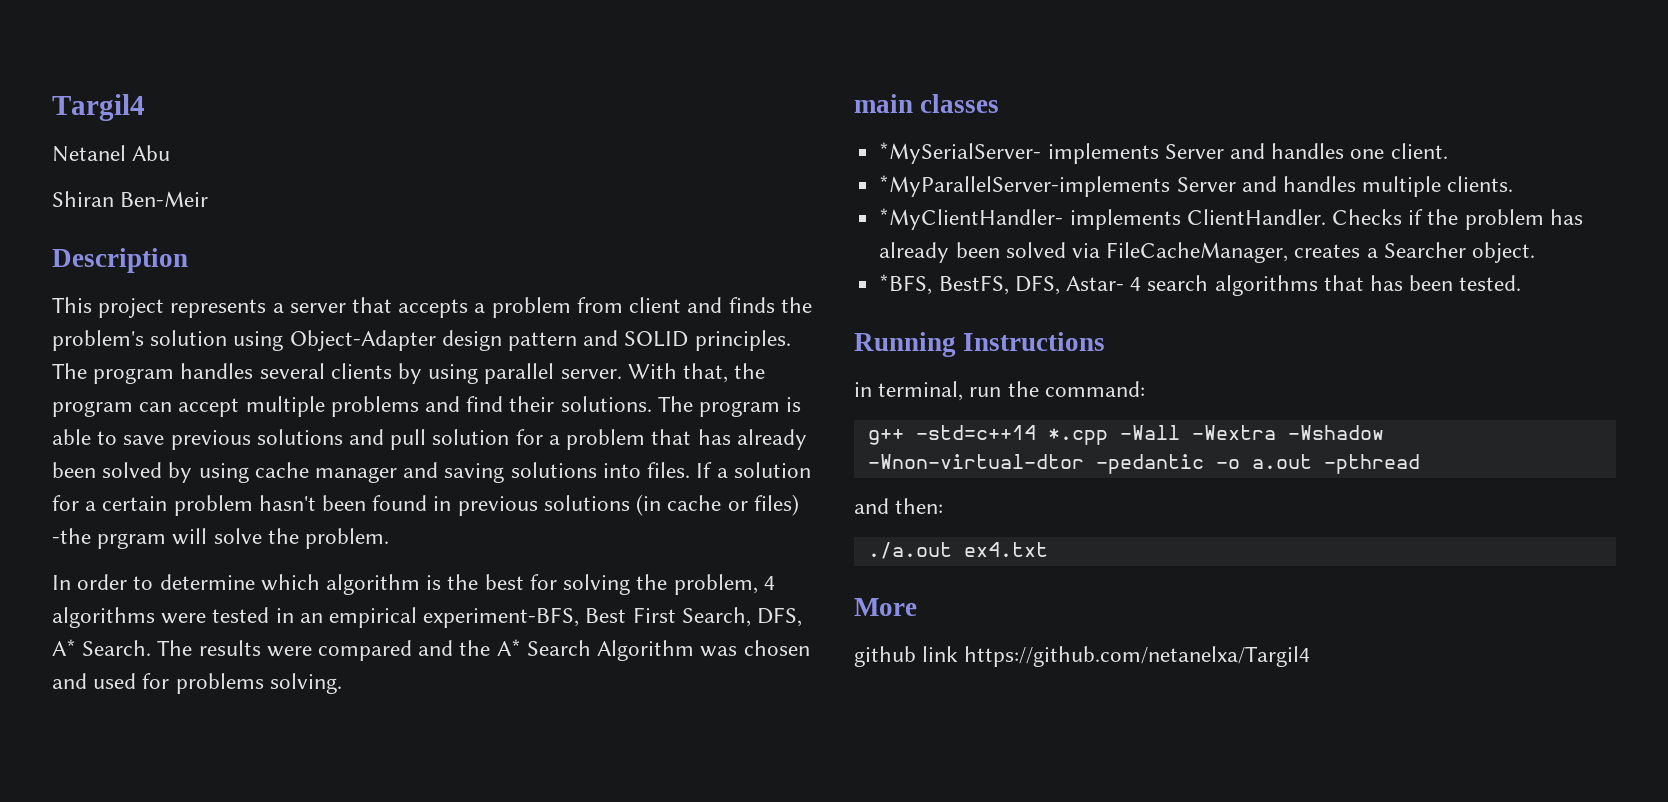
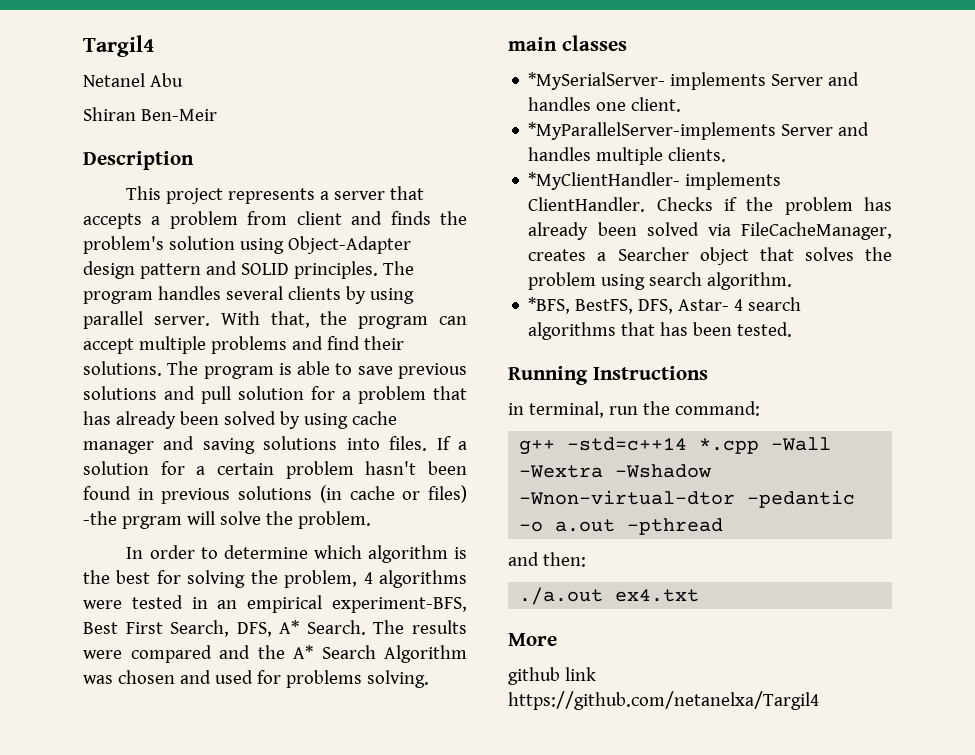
- Checks if the problem has already been solved via FileCacheManager, creates a Searcher object.
+ Checks if the problem has already been solved via FileCacheManager, creates a Searcher object that solves the problem using search algorithm.

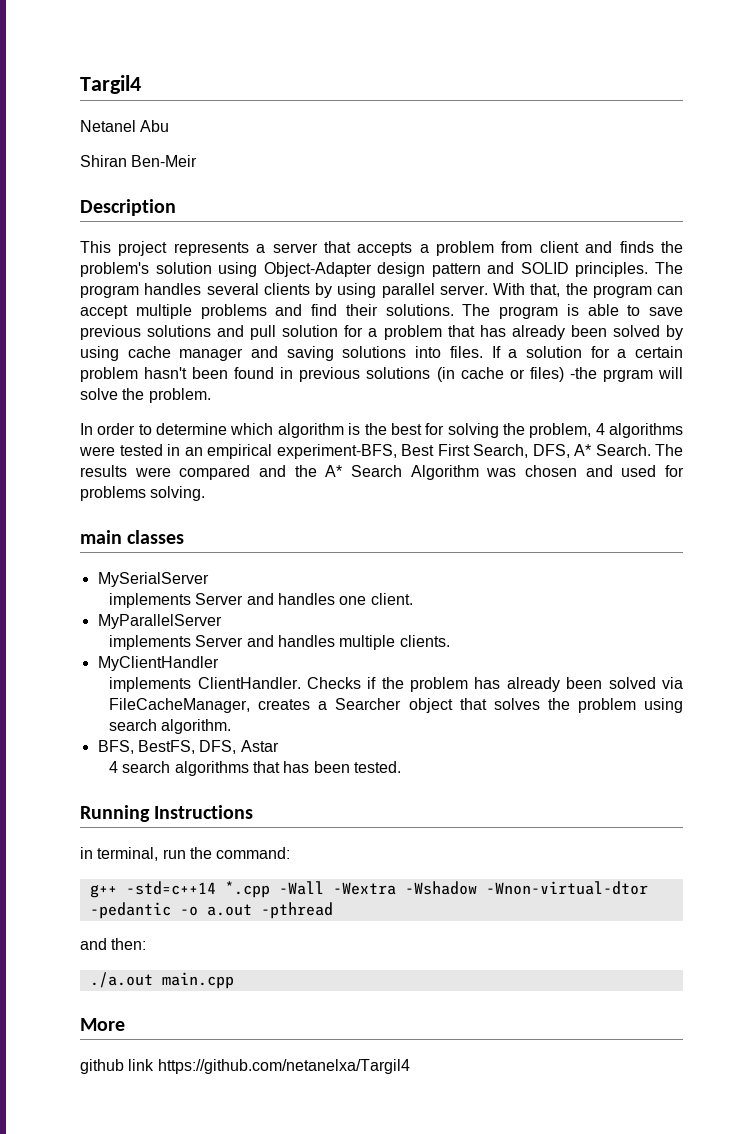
- *MySerialServer- implements Server and handles one client.
+ MySerialServer
+ implements Server and handles one client.
- *MyParallelServer-implements Server and handles multiple clients.
+ MyParallelServer
+ implements Server and handles multiple clients.
- *MyClientHandler- implements ClientHandler.
+ MyClientHandler
+ implements ClientHandler.
- *BFS, BestFS, DFS, Astar- 4 search algorithms that has been tested.
+ BFS, BestFS, DFS, Astar
+ 4 search algorithms that has been tested.
- ./a.out ex4.txt
+ ./a.out main.cpp

